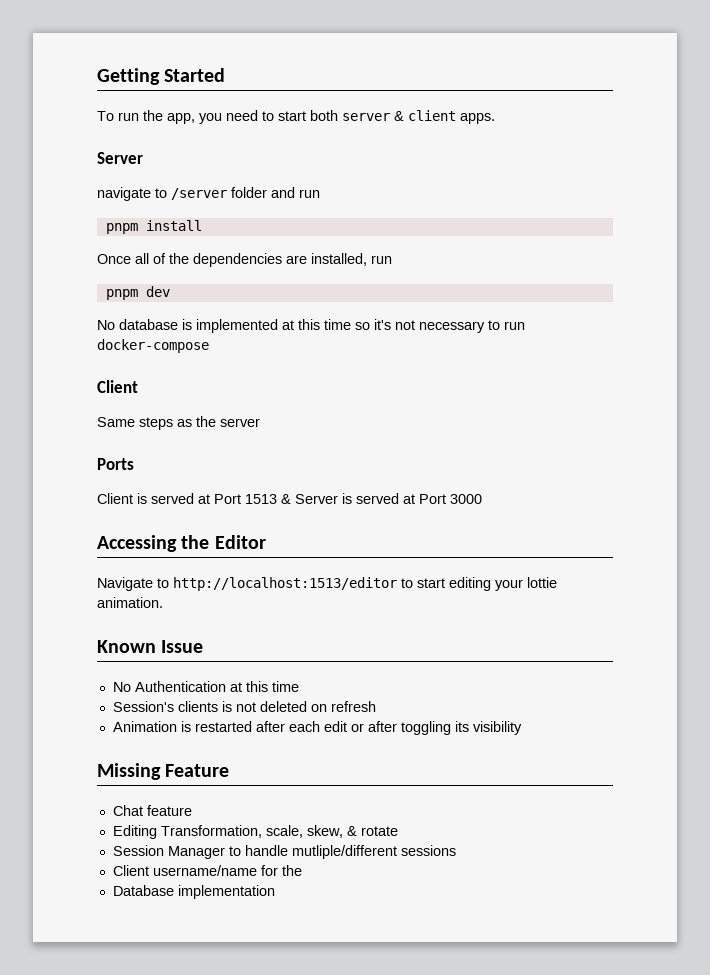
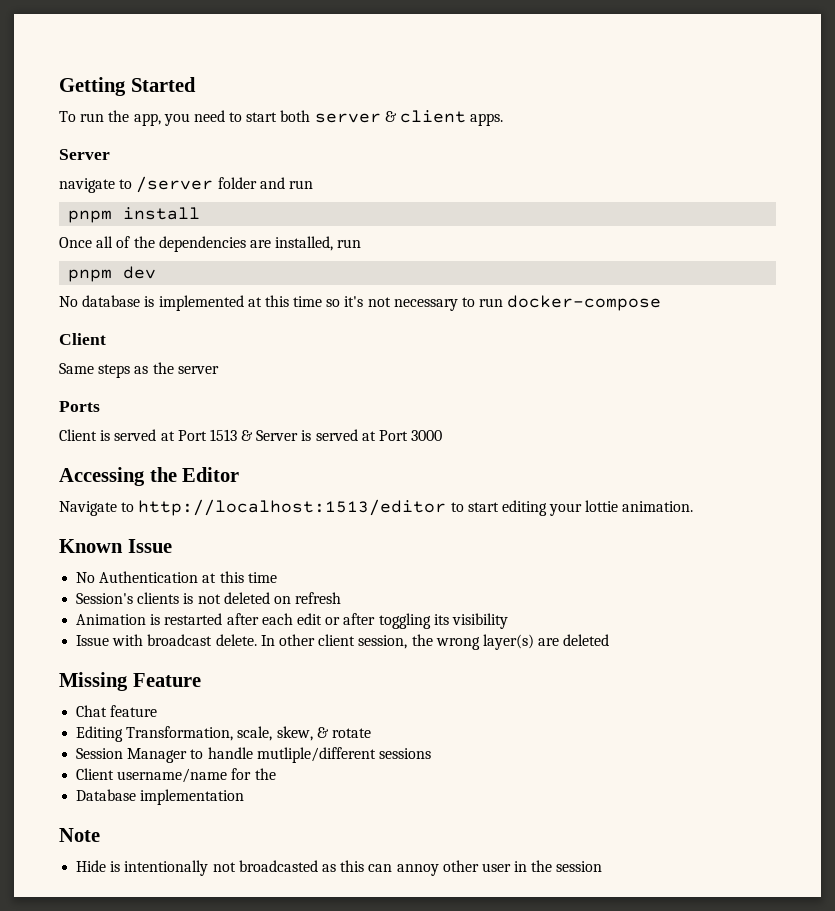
+ Issue with broadcast delete. In other client session, the wrong layer(s) are deleted
+ Note
+ Hide is intentionally not broadcasted as this can annoy other user in the session

